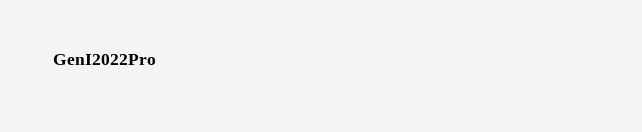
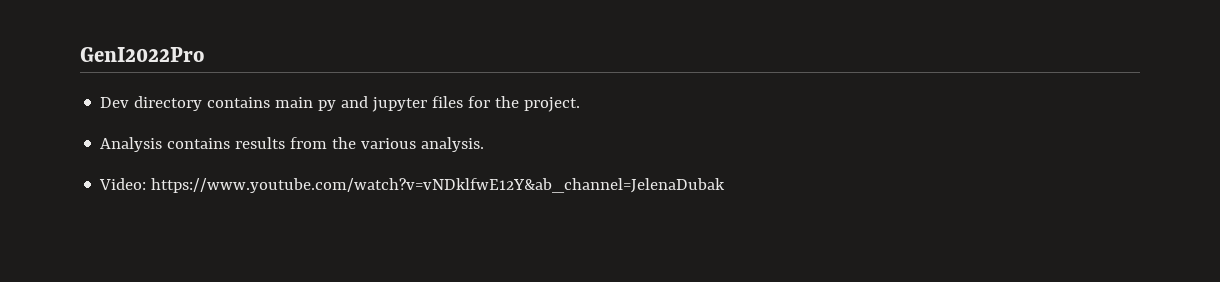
+ Dev directory contains main py and jupyter files for the project.
+ Analysis contains results from the various analysis.
+ Video: https://www.youtube.com/watch?v=vNDklfwE12Y&ab_channel=JelenaDubak

